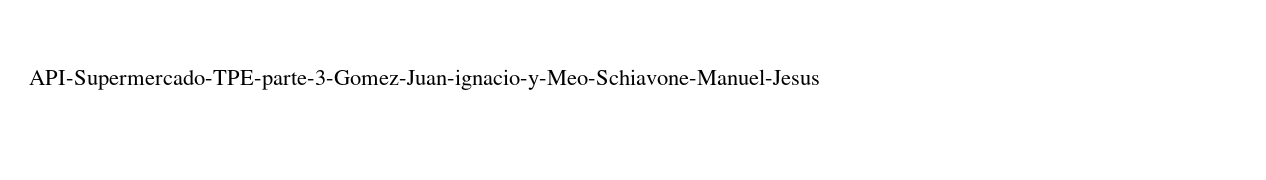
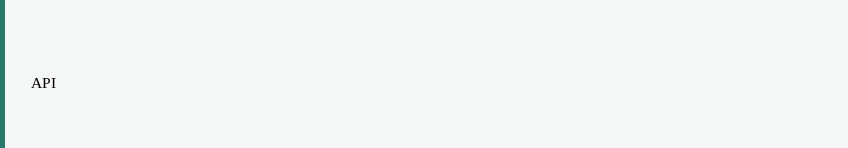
- API-Supermercado-TPE-parte-3-Gomez-Juan-ignacio-y-Meo-Schiavone-Manuel-Jesus
+ API

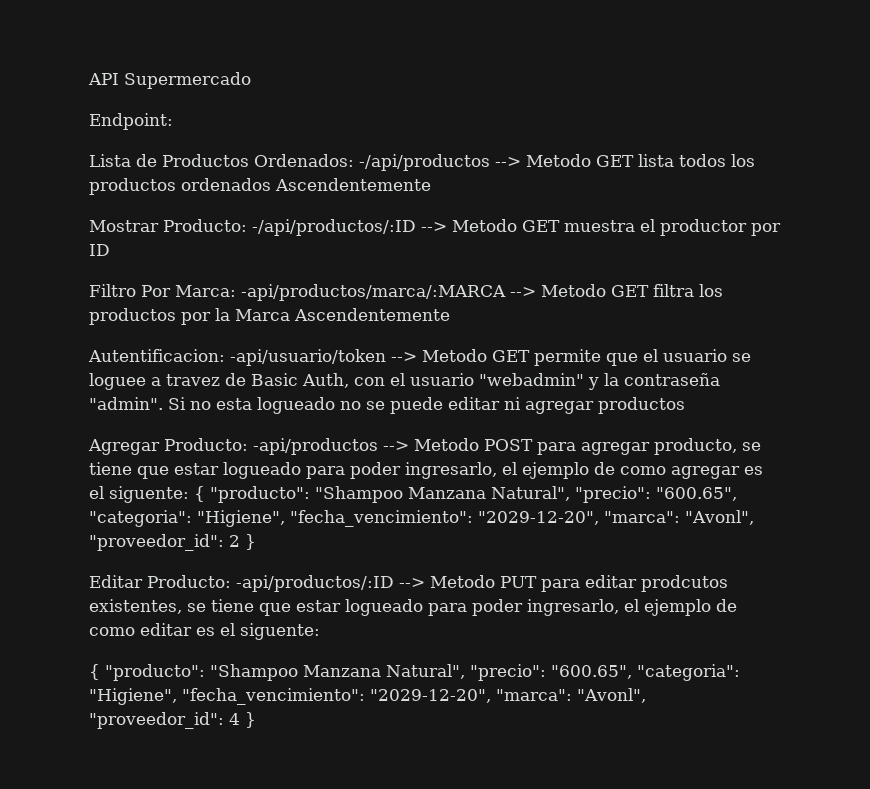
- API
+ API Supermercado
+ Endpoint:
+ Lista de Productos Ordenados: -/api/productos --> Metodo GET lista todos los productos ordenados Ascendentemente
+ Mostrar Producto: -/api/productos/:ID --> Metodo GET muestra el productor por ID
+ Filtro Por Marca: -api/productos/marca/:MARCA --> Metodo GET filtra los productos por la Marca Ascendentemente
+ Autentificacion: -api/usuario/token --> Metodo GET permite que el usuario se loguee a travez de Basic Auth, con el usuario "webadmin" y la contraseña "admin". Si no esta logueado no se puede editar ni agregar productos
+ Agregar Producto: -api/productos --> Metodo POST para agregar producto, se tiene que estar logueado para poder ingresarlo, el ejemplo de como agregar es el siguente: { "producto": "Shampoo Manzana Natural", "precio": "600.65", "categoria": "Higiene", "fecha_vencimiento": "2029-12-20", "marca": "Avonl", "proveedor_id": 2 }
+ Editar Producto: -api/productos/:ID --> Metodo PUT para editar prodcutos existentes, se tiene que estar logueado para poder ingresarlo, el ejemplo de como editar es el siguente:
+ { "producto": "Shampoo Manzana Natural", "precio": "600.65", "categoria": "Higiene", "fecha_vencimiento": "2029-12-20", "marca": "Avonl", "proveedor_id": 4 }

